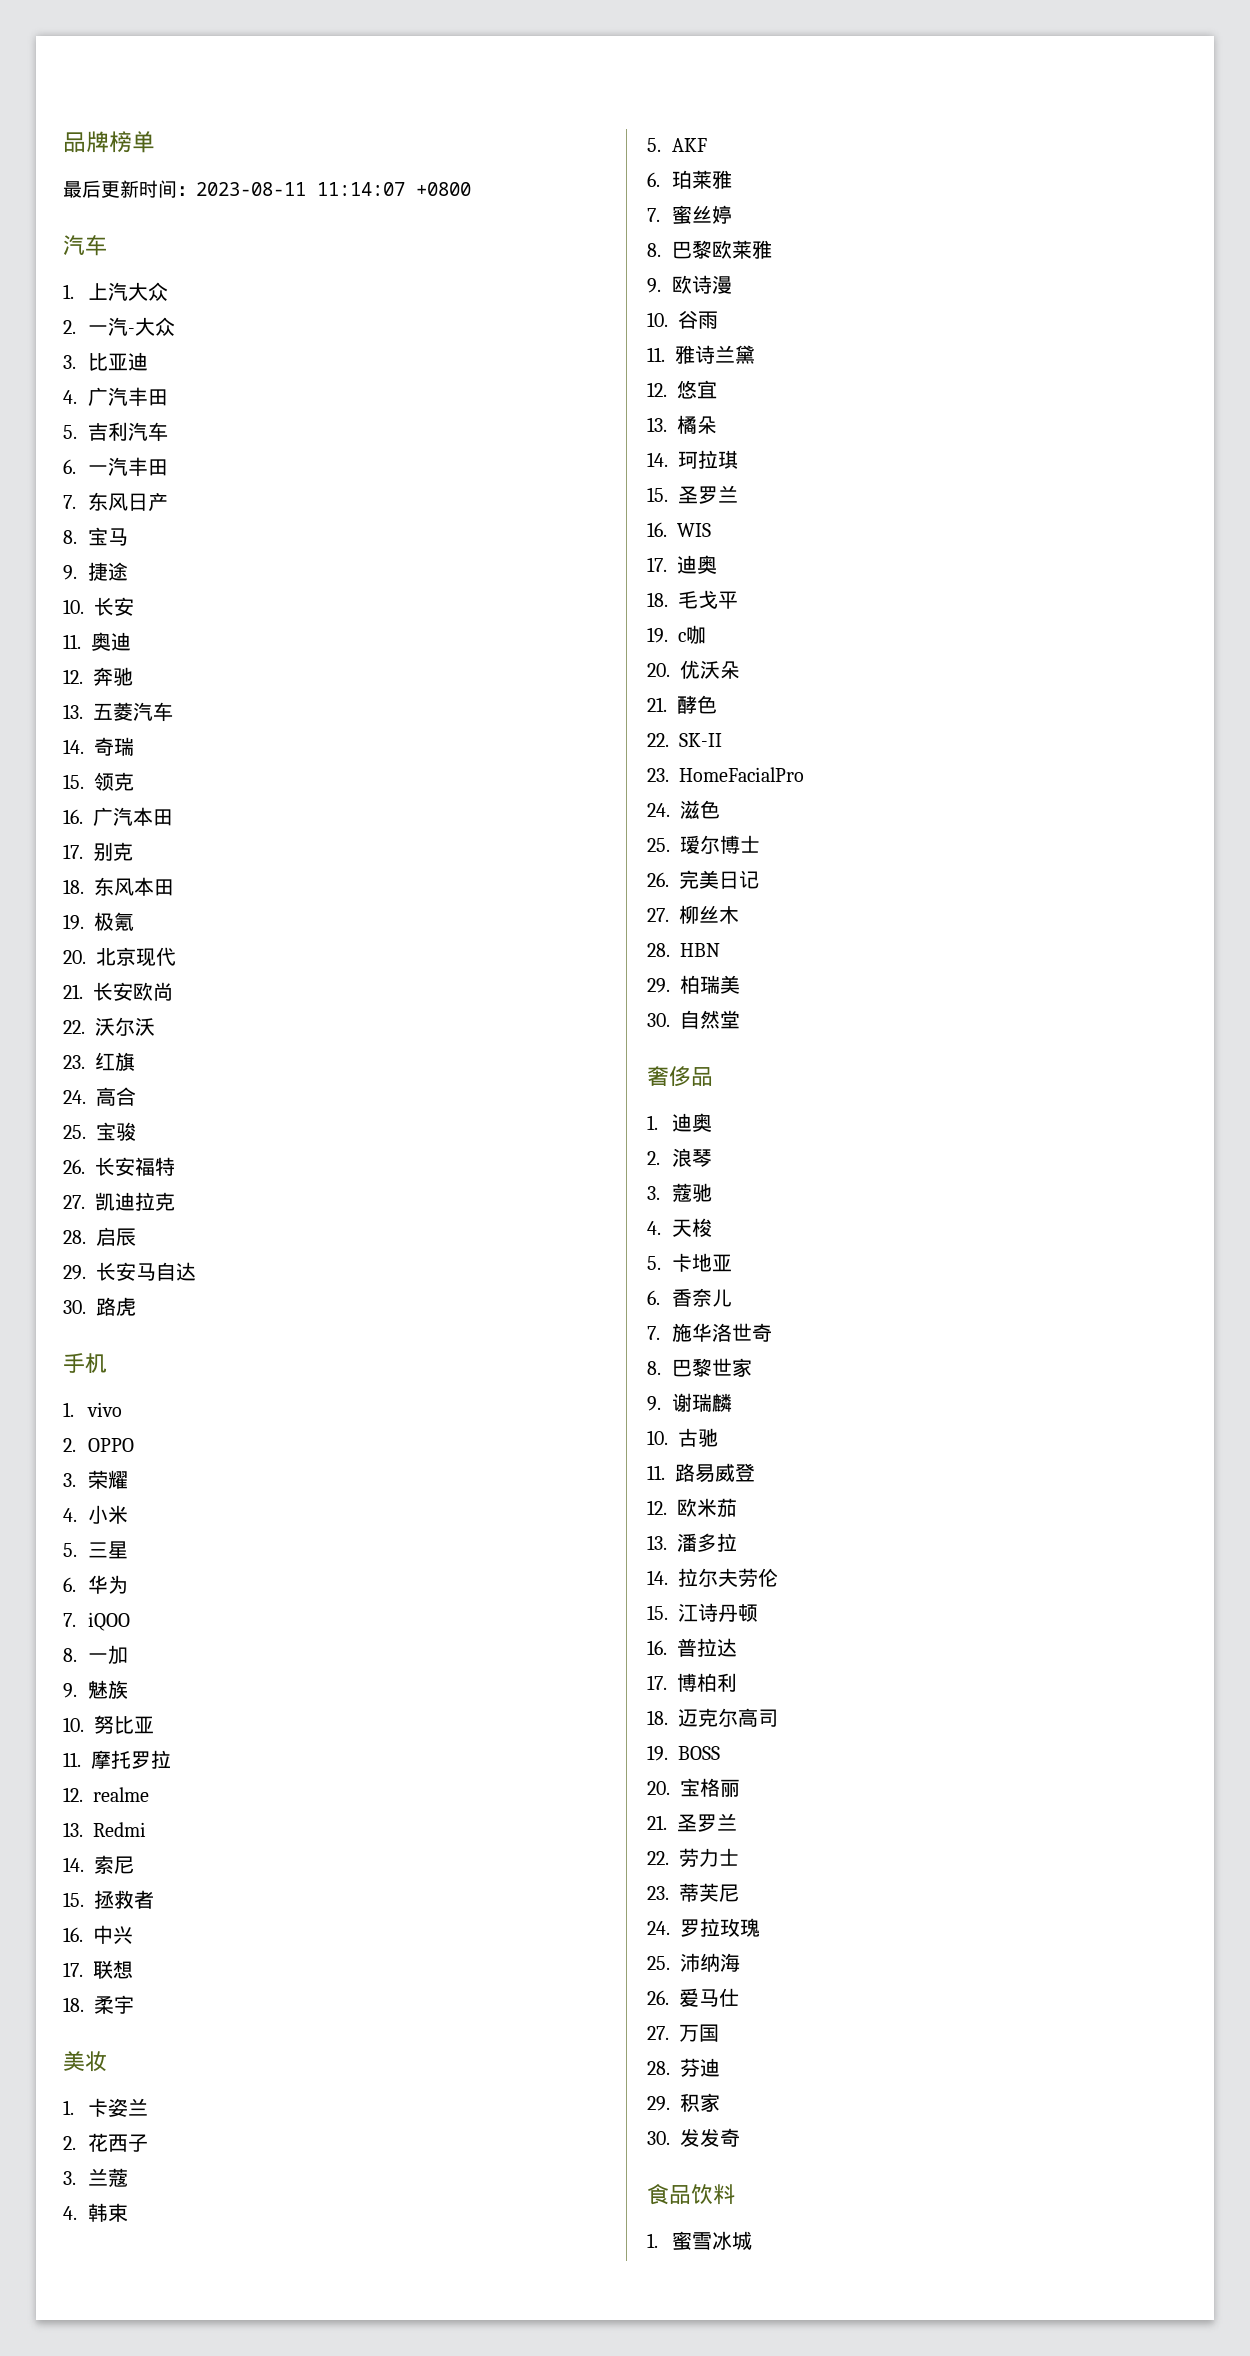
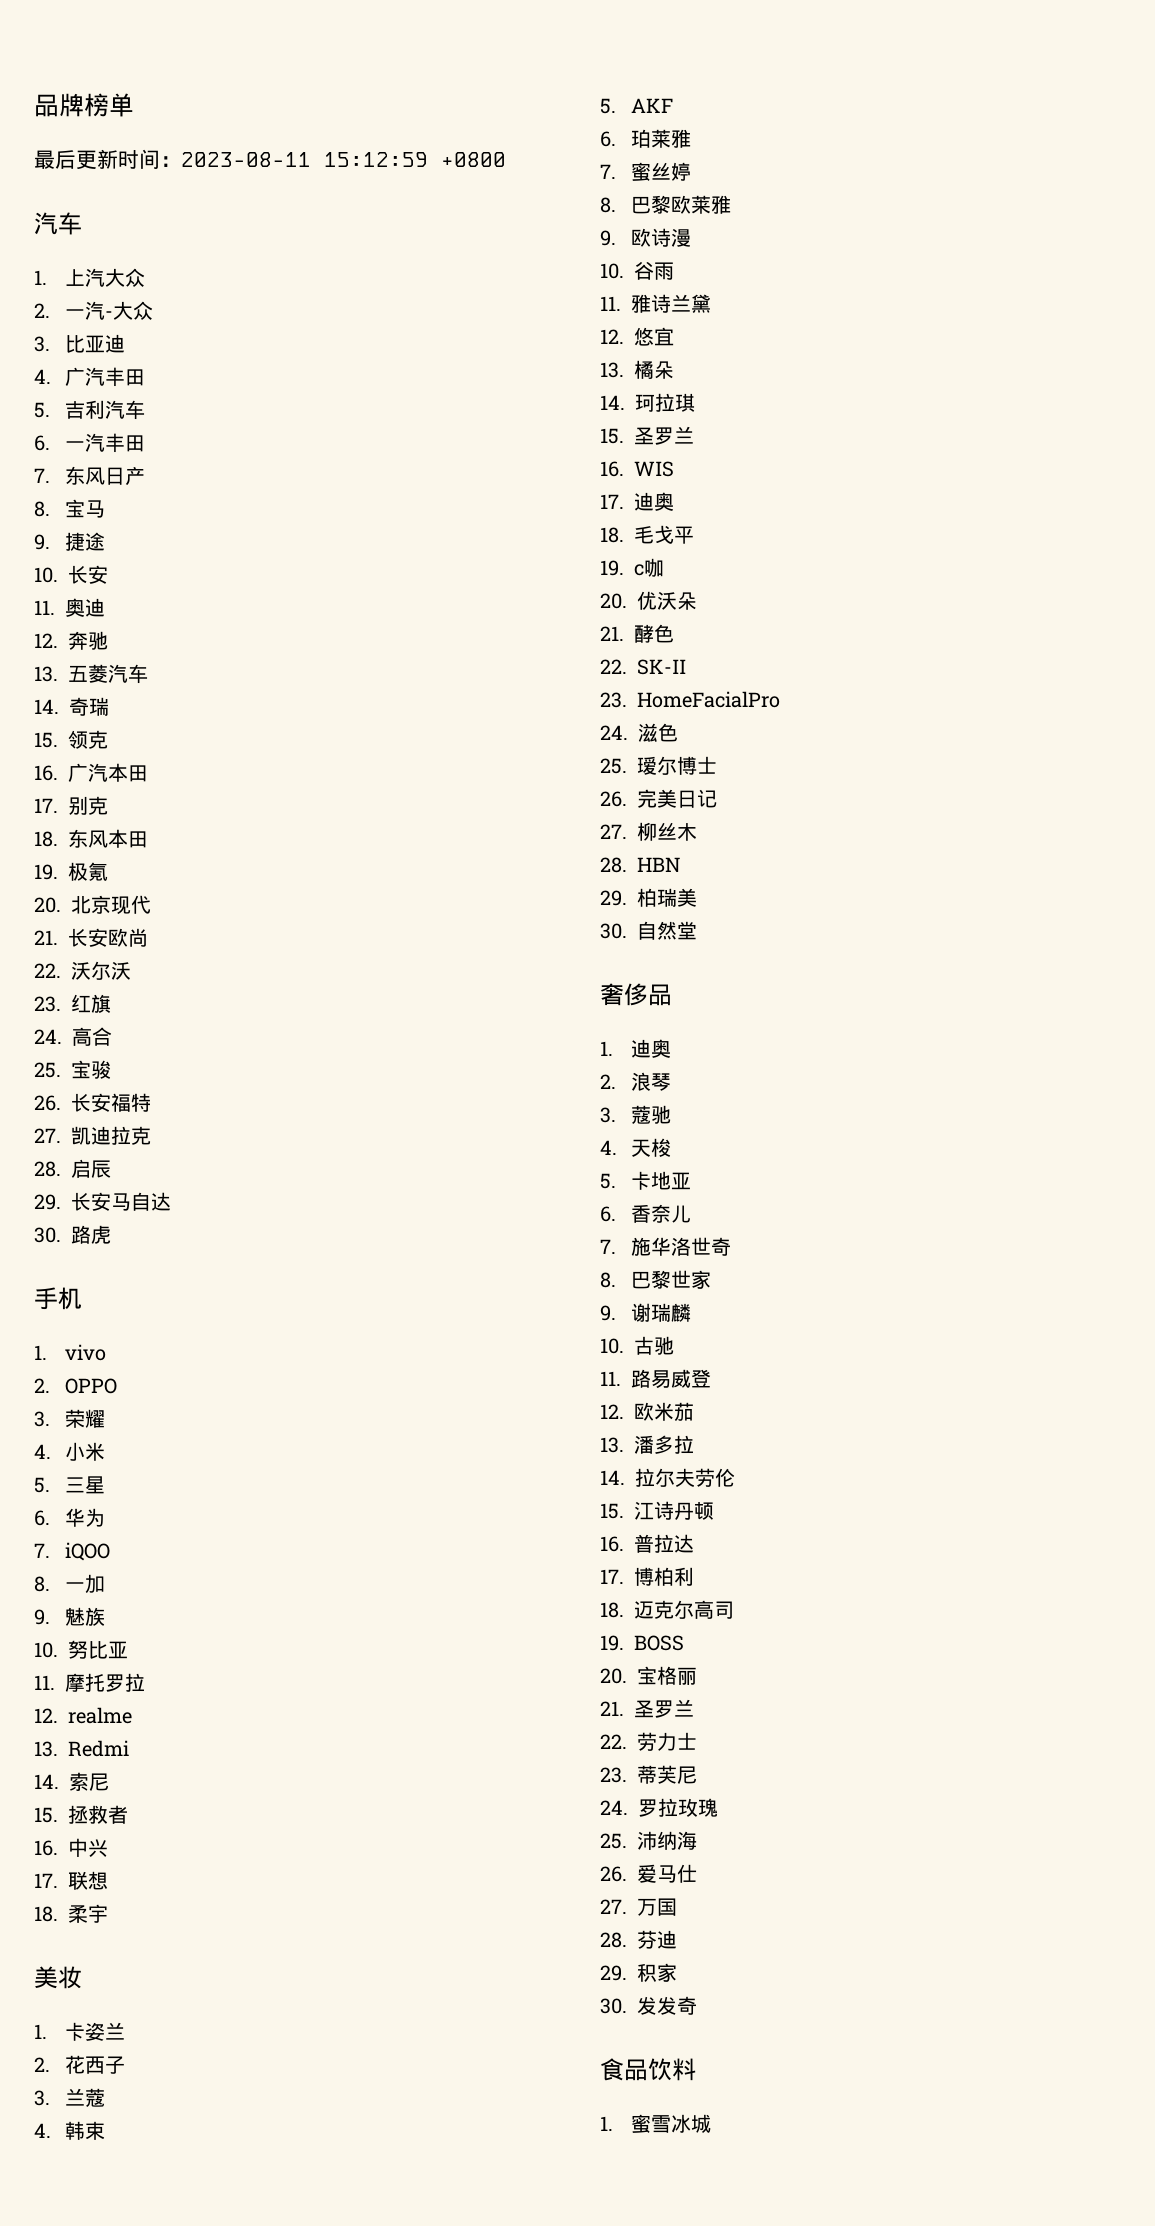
- 最后更新时间：2023-08-11 11:14:07 +0800
+ 最后更新时间：2023-08-11 15:12:59 +0800

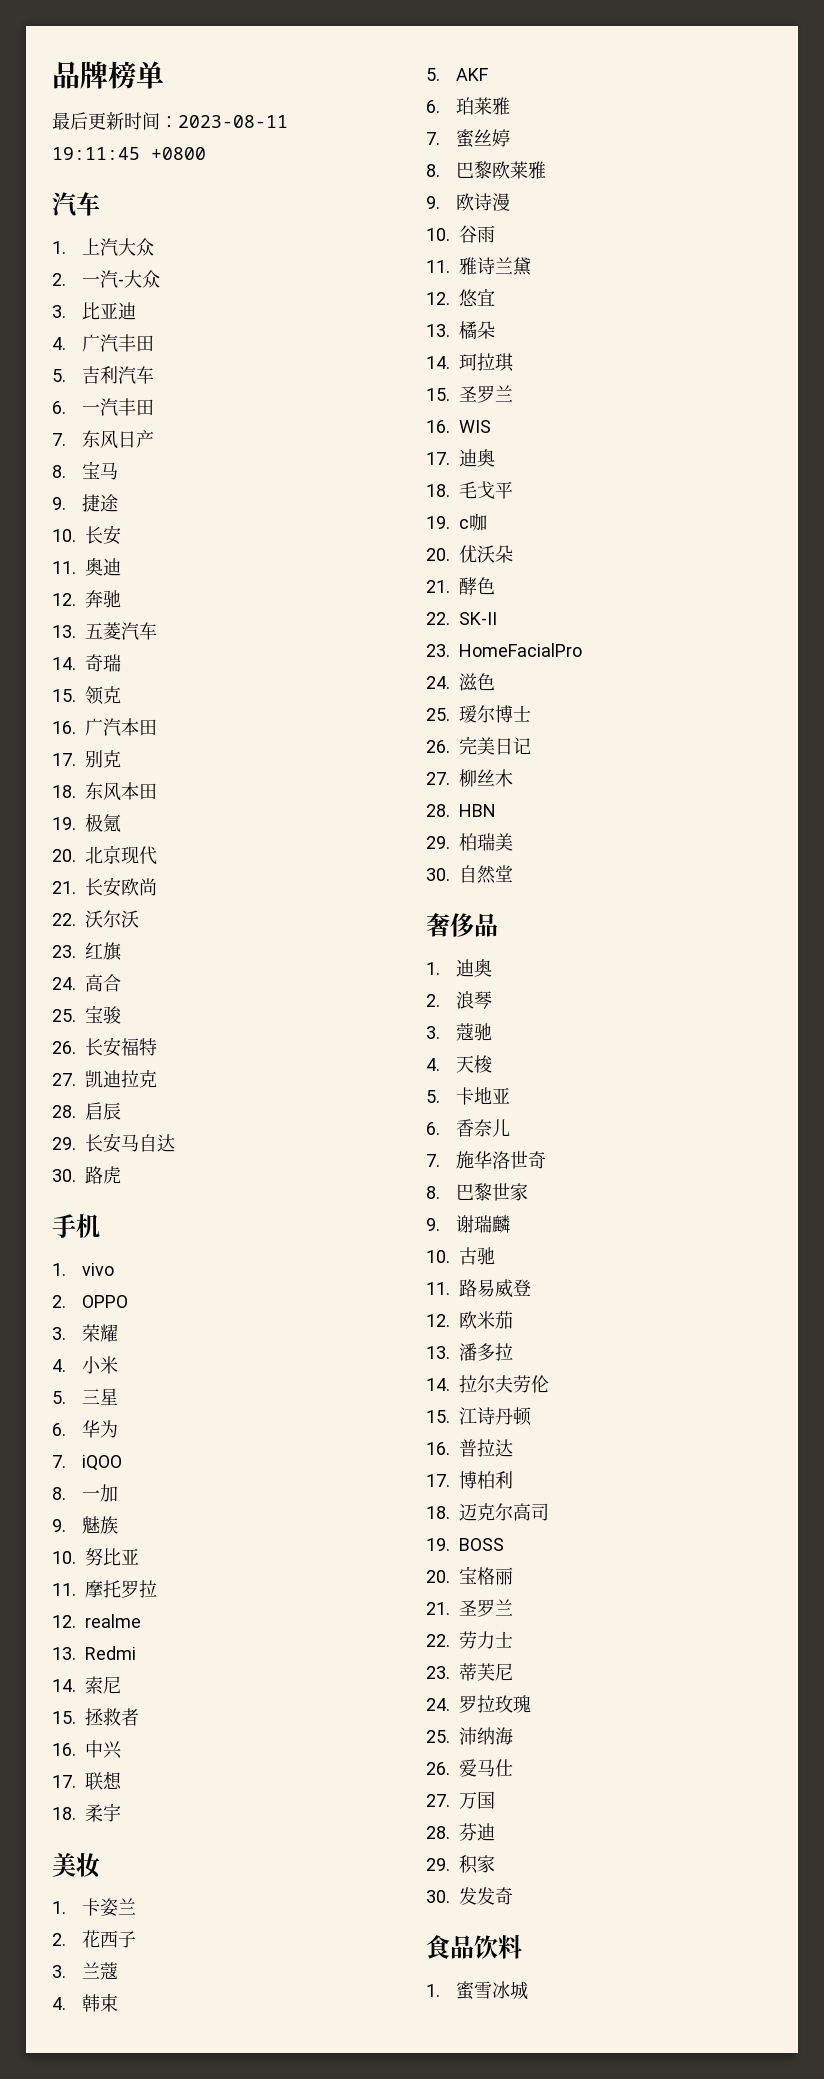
- 最后更新时间：2023-08-11 15:12:59 +0800
+ 最后更新时间：2023-08-11 19:11:45 +0800

